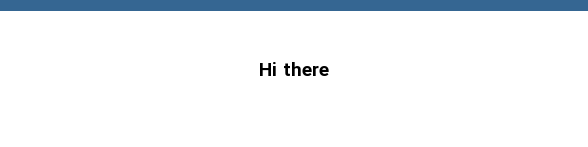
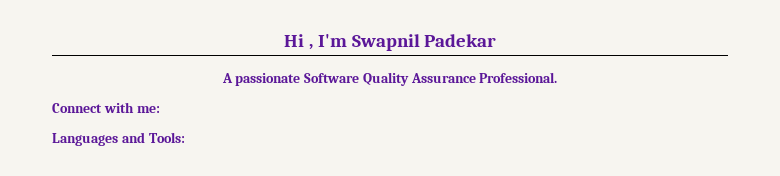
- Hi there
+ Hi , I'm Swapnil Padekar
+ A passionate Software Quality Assurance Professional.
+ Connect with me:
+ Languages and Tools:

